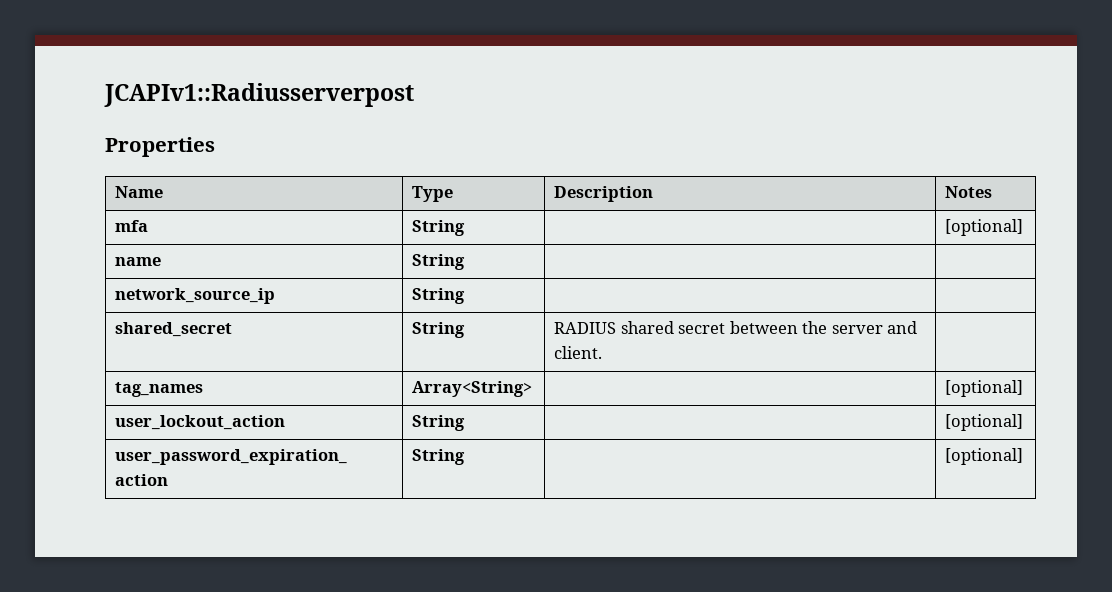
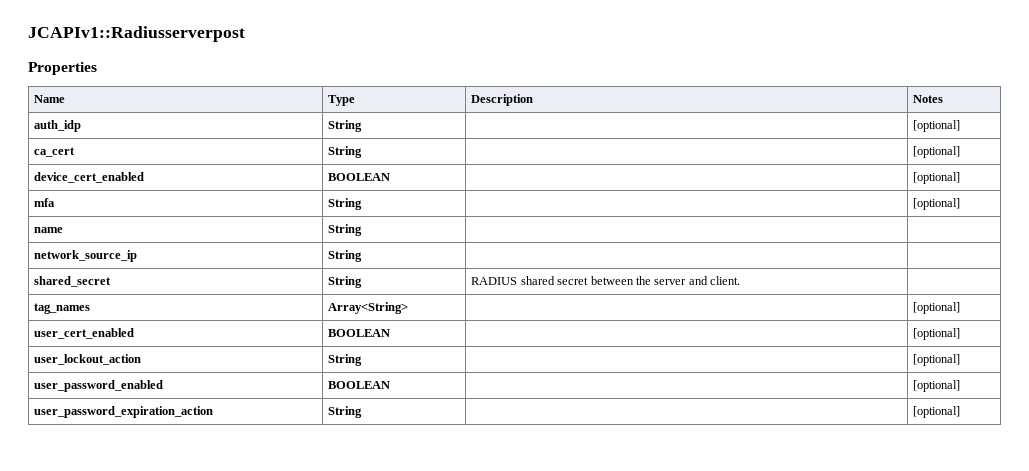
+ auth_idp | String | | [optional]
+ ca_cert | String | | [optional]
+ device_cert_enabled | BOOLEAN | | [optional]
+ user_cert_enabled | BOOLEAN | | [optional]
+ user_password_enabled | BOOLEAN | | [optional]

